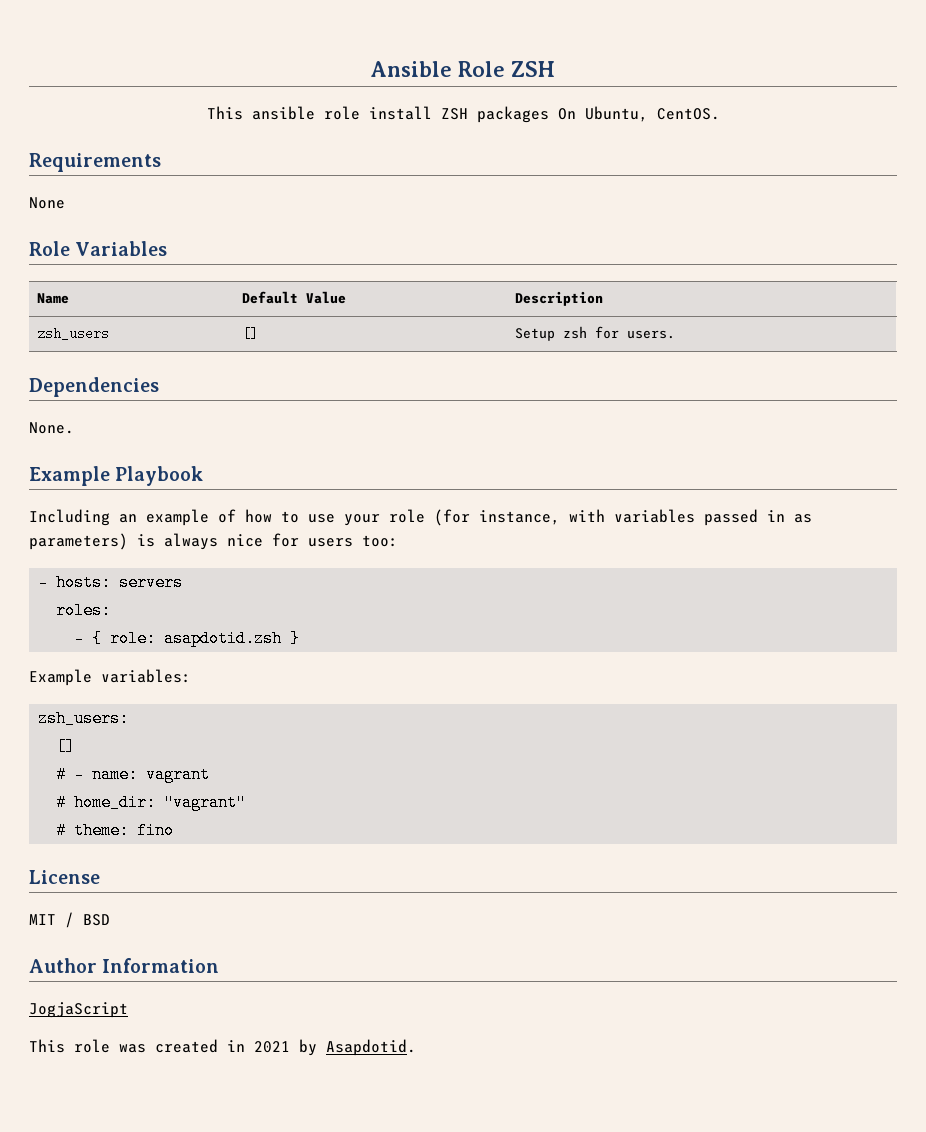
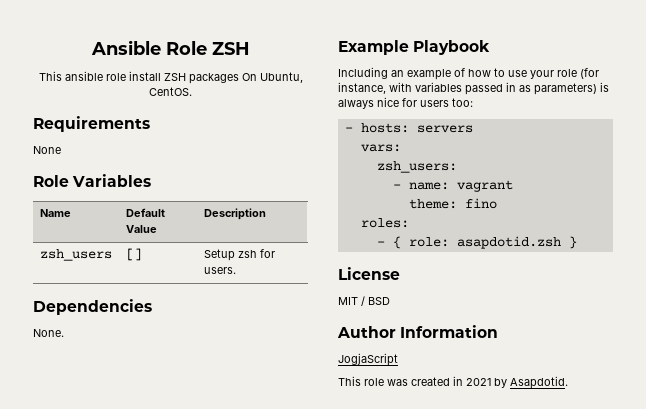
+ vars:
+ zsh_users:
+ - name: vagrant
+ theme: fino
- Example variables:
- zsh_users:
- []
- # - name: vagrant
- # home_dir: "vagrant"
- # theme: fino

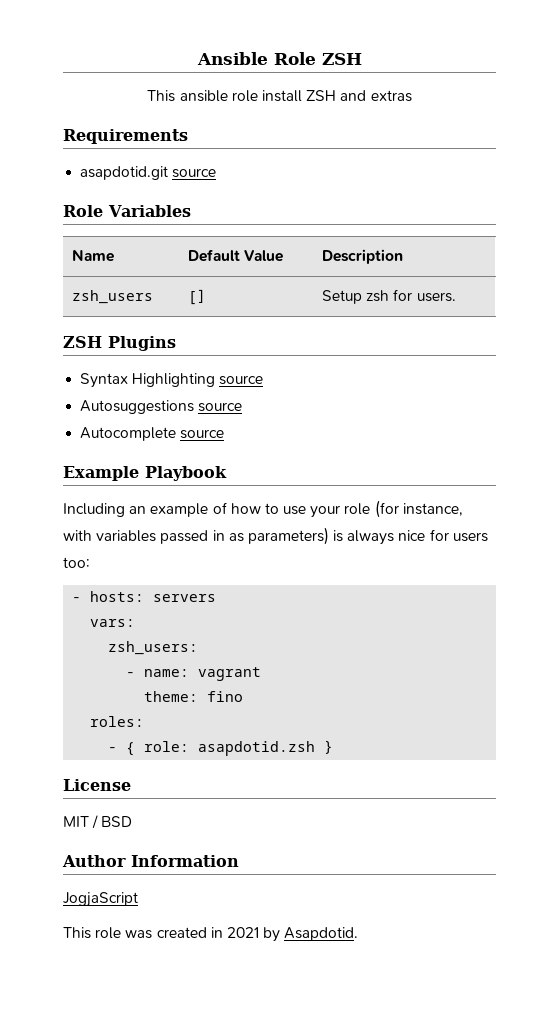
- This ansible role install ZSH packages On Ubuntu, CentOS.
+ This ansible role install ZSH and extras
- None
+ asapdotid.git source
- Dependencies
- None.
+ ZSH Plugins
+ Syntax Highlighting source
+ Autosuggestions source
+ Autocomplete source

